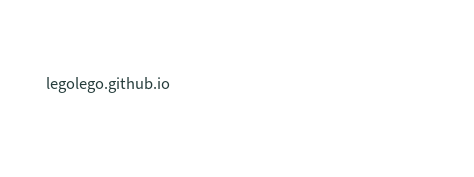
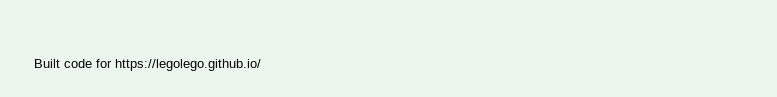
- legolego.github.io
+ Built code for https://legolego.github.io/

